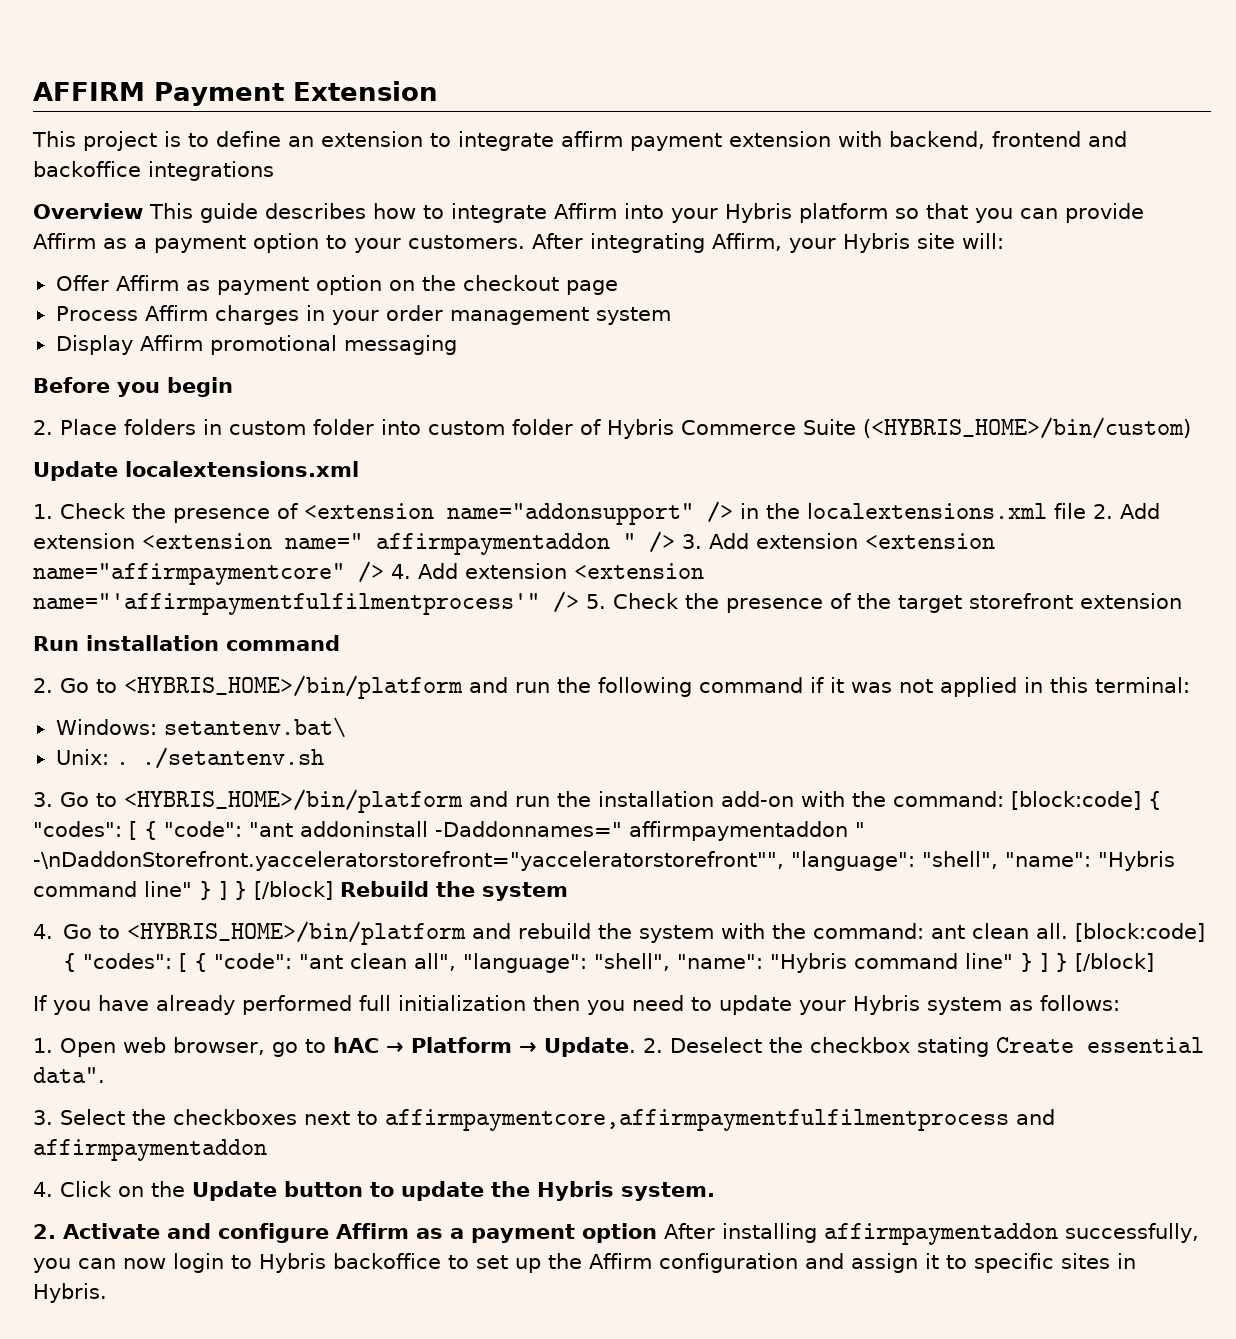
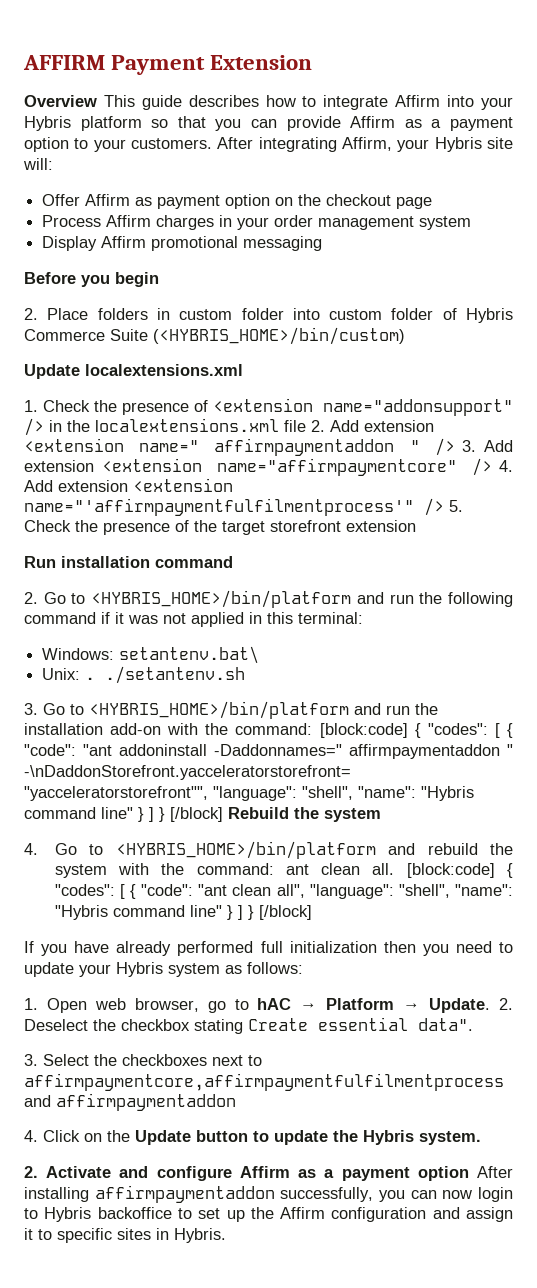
- This project is to define an extension to integrate affirm payment extension with backend, frontend and backoffice integrations

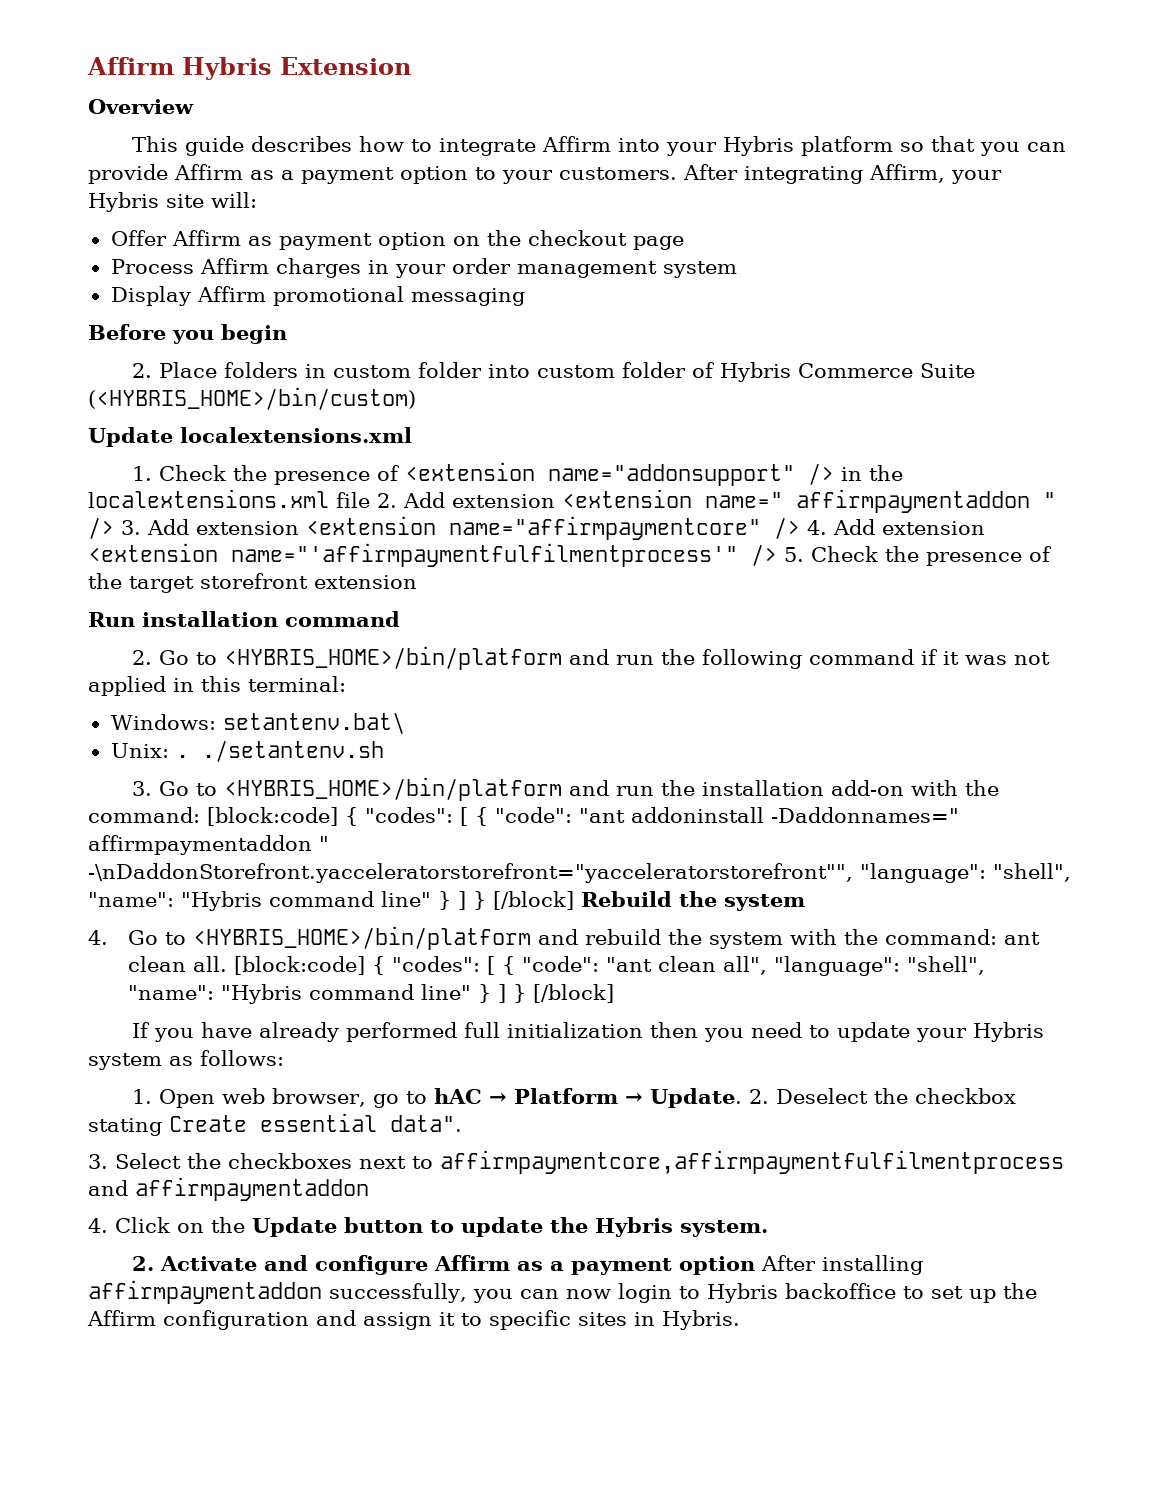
- AFFIRM Payment Extension
+ Affirm Hybris Extension
- Overview This guide describes how to integrate Affirm into your Hybris platform so that you can provide Affirm as a payment option to your customers.
+ Overview
+ This guide describes how to integrate Affirm into your Hybris platform so that you can provide Affirm as a payment option to your customers.

